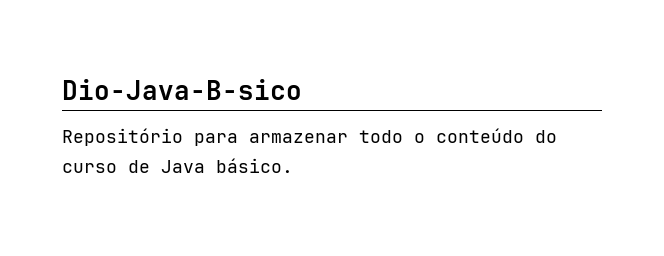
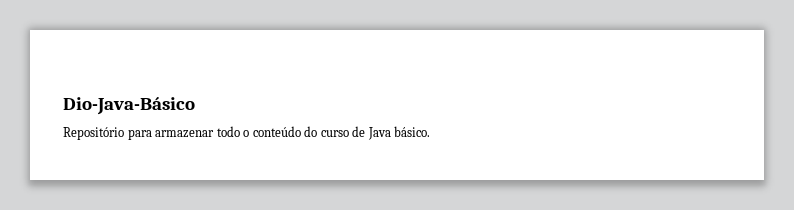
- Dio-Java-B-sico
+ Dio-Java-Básico

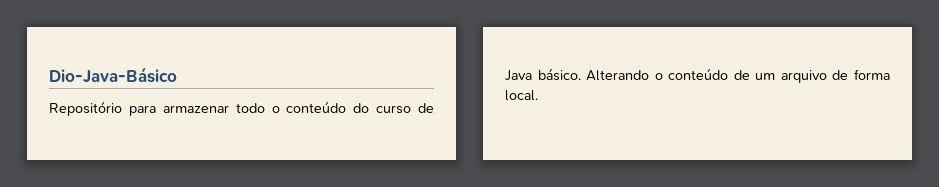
+ Alterando o conteúdo de um arquivo de forma local.

